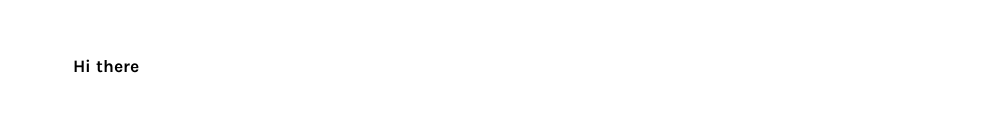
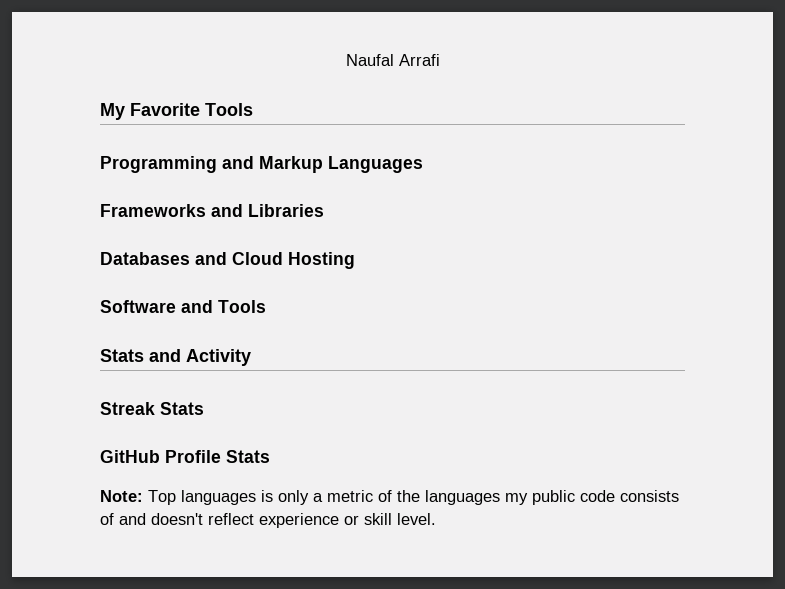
- Hi there
+ Naufal Arrafi
+ My Favorite Tools
+ Programming and Markup Languages
+ Frameworks and Libraries
+ Databases and Cloud Hosting
+ Software and Tools
+ Stats and Activity
+ Streak Stats
+ GitHub Profile Stats
+ Note: Top languages is only a metric of the languages my public code consists of and doesn't reflect experience or skill level.

